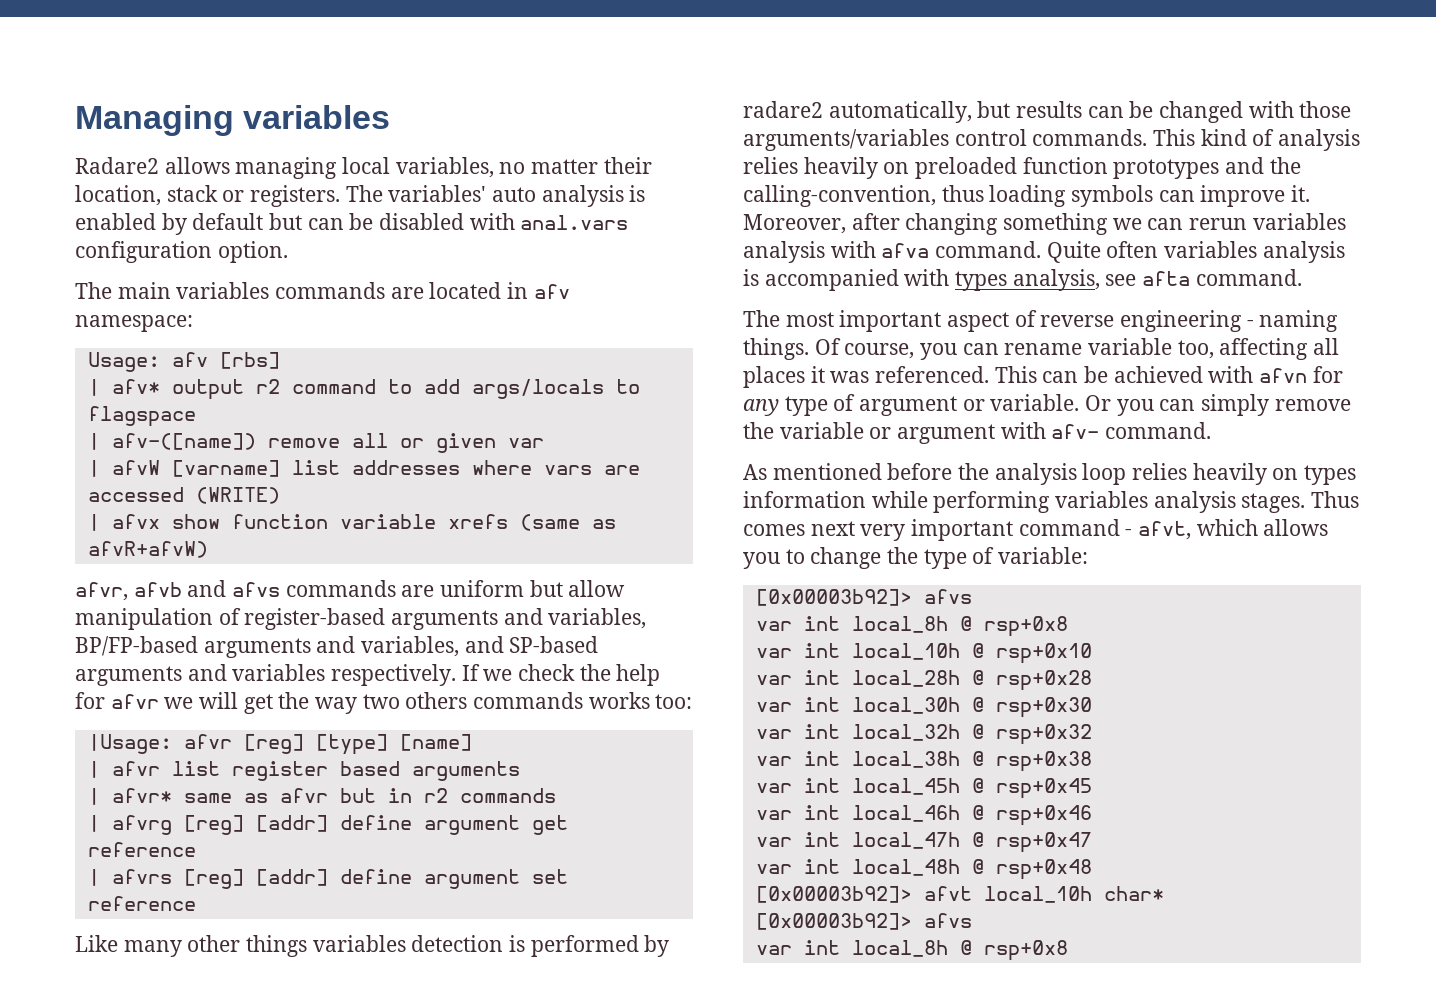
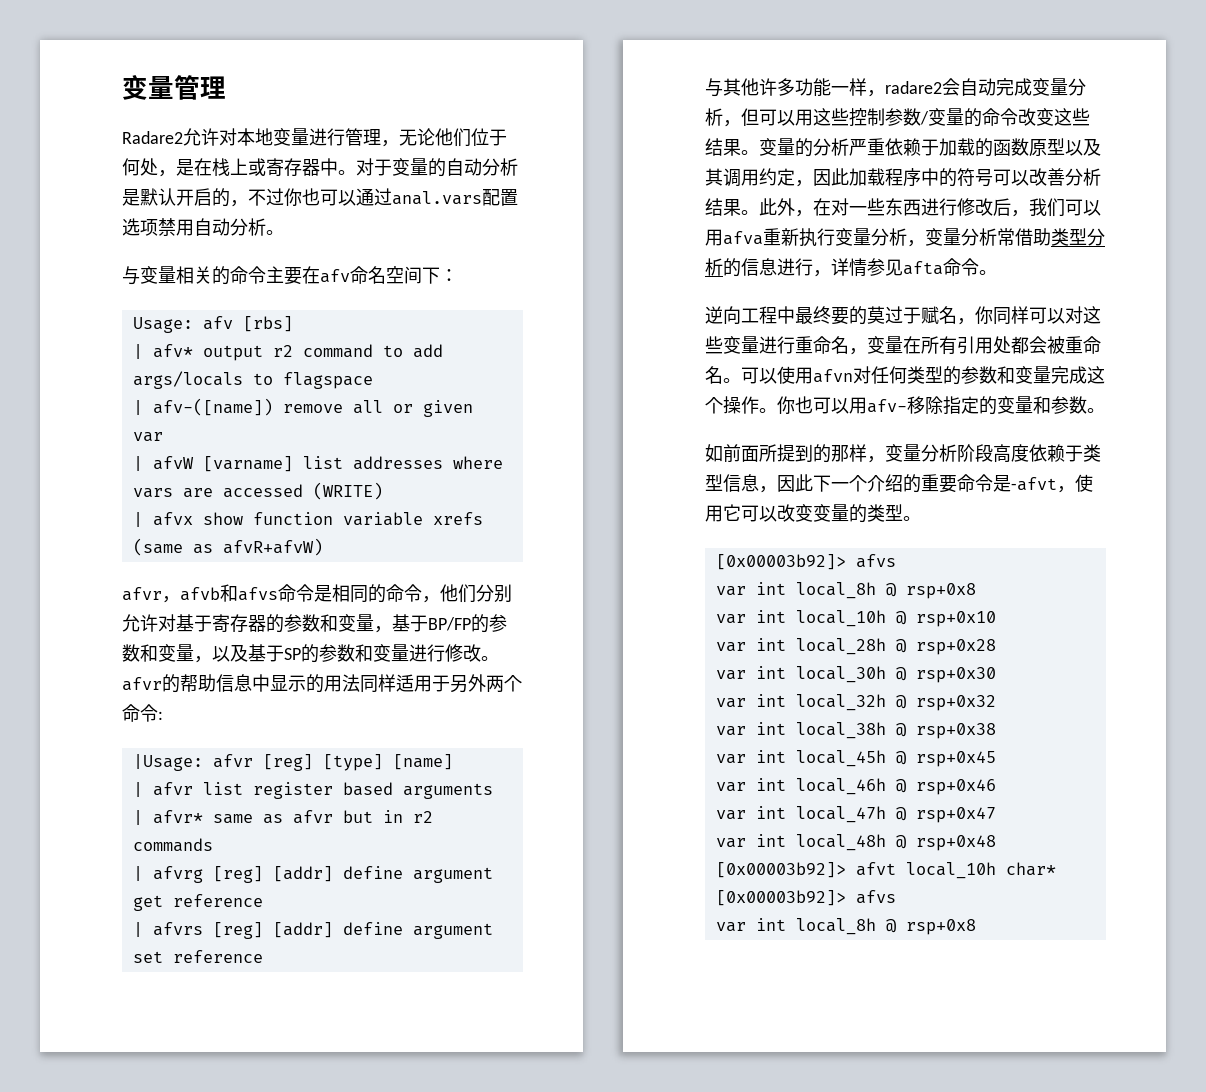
- Managing variables
+ 变量管理
- Radare2 allows managing local variables, no matter their location, stack or registers. The variables' auto analysis is enabled by default but can be disabled with anal.vars configuration option.
- The main variables commands are located in afv namespace:
+ Radare2允许对本地变量进行管理，无论他们位于何处，是在栈上或寄存器中。对于变量的自动分析是默认开启的，不过你也可以通过anal.vars配置选项禁用自动分析。
+ 与变量相关的命令主要在afv命名空间下：
- afvr, afvb and afvs commands are uniform but allow manipulation of register-based arguments and variables, BP/FP-based arguments and variables, and SP-based arguments and variables respectively. If we check the help for afvr we will get the way two others commands works too:
+ afvr，afvb和afvs命令是相同的命令，他们分别允许对基于寄存器的参数和变量，基于BP/FP的参数和变量，以及基于SP的参数和变量进行修改。afvr的帮助信息中显示的用法同样适用于另外两个命令:
- Like many other things variables detection is performed by radare2 automatically, but results can be changed with those arguments/variables control commands. This kind of analysis relies heavily on preloaded function prototypes and the calling-convention, thus loading symbols can improve it. Moreover, after changing something we can rerun variables analysis with afva command. Quite often variables analysis is accompanied with types analysis, see afta command.
- The most important aspect of reverse engineering - naming things. Of course, you can rename variable too, affecting all places it was referenced. This can be achieved with afvn for any type of argument or variable. Or you can simply remove the variable or argument with afv- command.
- As mentioned before the analysis loop relies heavily on types information while performing variables analysis stages. Thus comes next very important command - afvt, which allows you to change the type of variable:
+ 与其他许多功能一样，radare2会自动完成变量分析，但可以用这些控制参数/变量的命令改变这些结果。变量的分析严重依赖于加载的函数原型以及其调用约定，因此加载程序中的符号可以改善分析结果。此外，在对一些东西进行修改后，我们可以用afva重新执行变量分析，变量分析常借助类型分析的信息进行，详情参见afta命令。
+ 逆向工程中最终要的莫过于赋名，你同样可以对这些变量进行重命名，变量在所有引用处都会被重命名。可以使用afvn对任何类型的参数和变量完成这个操作。你也可以用afv-移除指定的变量和参数。
+ 如前面所提到的那样，变量分析阶段高度依赖于类型信息，因此下一个介绍的重要命令是-afvt，使用它可以改变变量的类型。

